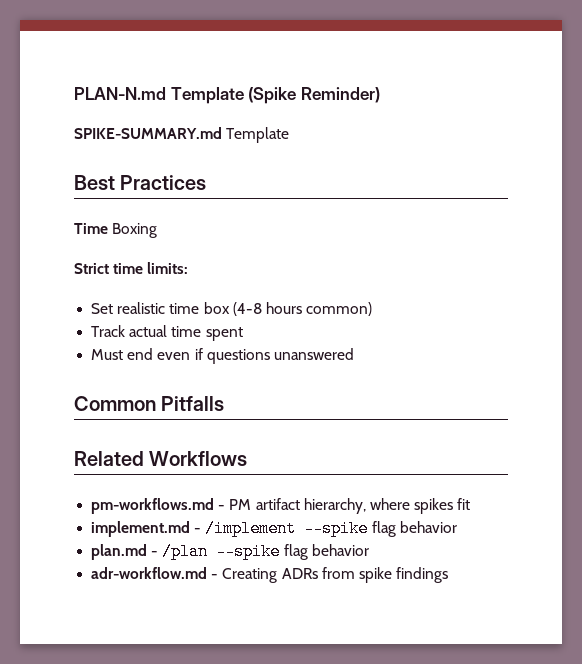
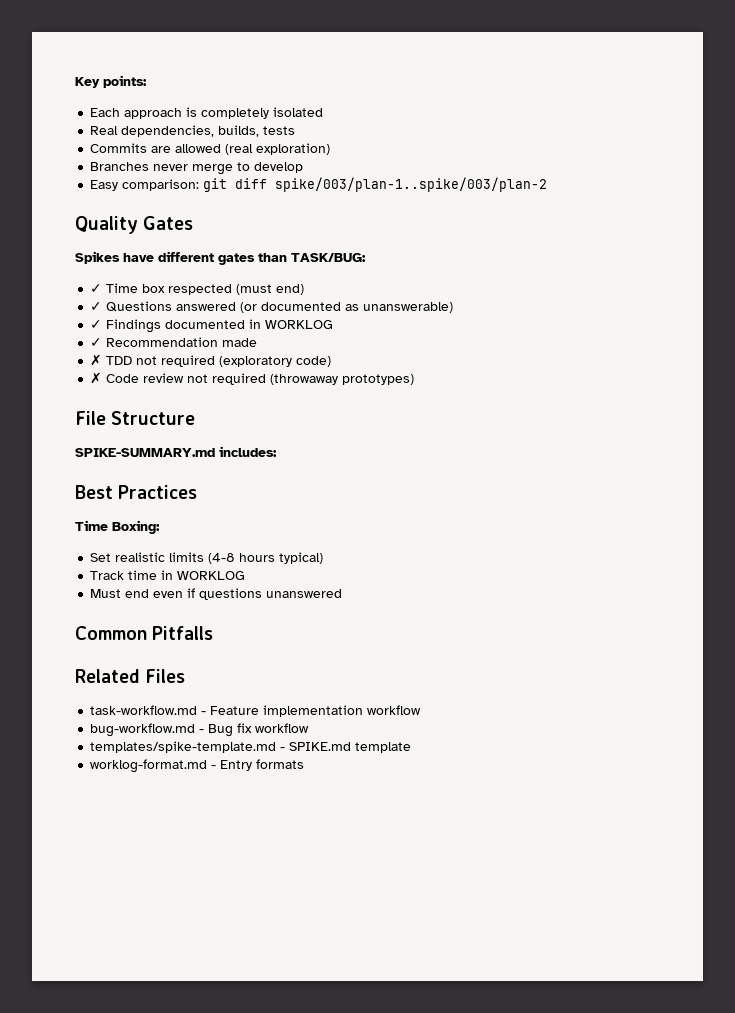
- PLAN-N.md Template (Spike Reminder)
+ Key points:
+ Each approach is completely isolated
+ Real dependencies, builds, tests
+ Commits are allowed (real exploration)
+ Branches never merge to develop
+ Easy comparison: git diff spike/003/plan-1..spike/003/plan-2
+ Quality Gates
+ Spikes have different gates than TASK/BUG:
+ ✓ Time box respected (must end)
+ ✓ Questions answered (or documented as unanswerable)
+ ✓ Findings documented in WORKLOG
+ ✓ Recommendation made
+ ✗ TDD not required (exploratory code)
+ ✗ Code review not required (throwaway prototypes)
+ File Structure
- SPIKE-SUMMARY.md Template
+ SPIKE-SUMMARY.md includes:
- Time Boxing
- Strict time limits:
+ Time Boxing:
- Set realistic time box (4-8 hours common)
+ Set realistic limits (4-8 hours typical)
- Track actual time spent
+ Track time in WORKLOG
- Related Workflows
- pm-workflows.md - PM artifact hierarchy, where spikes fit
- implement.md - /implement --spike flag behavior
- plan.md - /plan --spike flag behavior
- adr-workflow.md - Creating ADRs from spike findings
+ Related Files
+ task-workflow.md - Feature implementation workflow
+ bug-workflow.md - Bug fix workflow
+ templates/spike-template.md - SPIKE.md template
+ worklog-format.md - Entry formats

